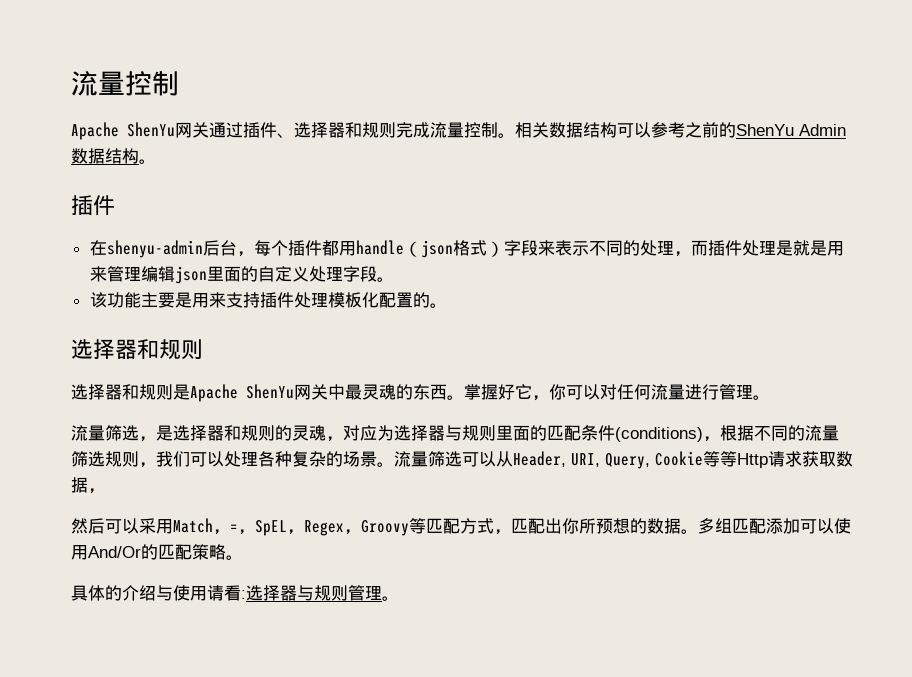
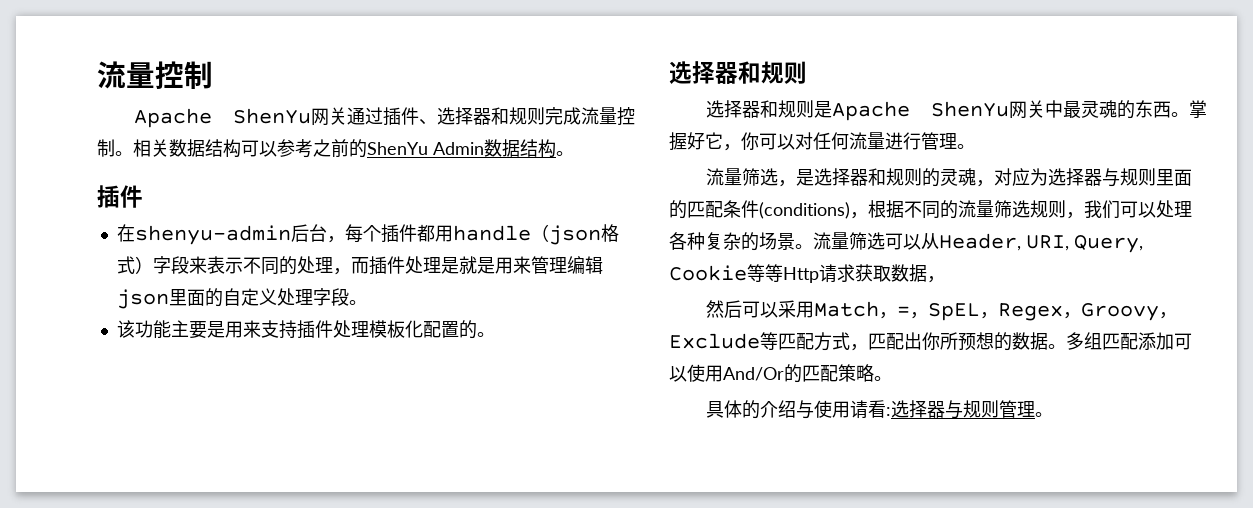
- 然后可以采用Match，=，SpEL，Regex，Groovy等匹配方式，匹配出你所预想的数据。
+ 然后可以采用Match，=，SpEL，Regex，Groovy，Exclude等匹配方式，匹配出你所预想的数据。

